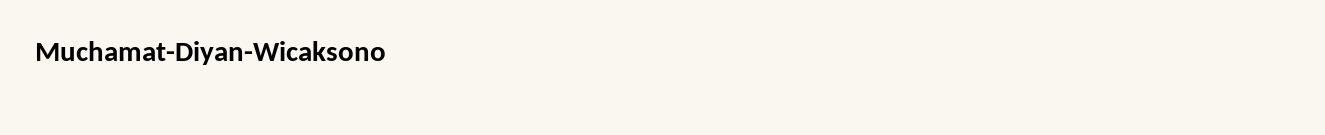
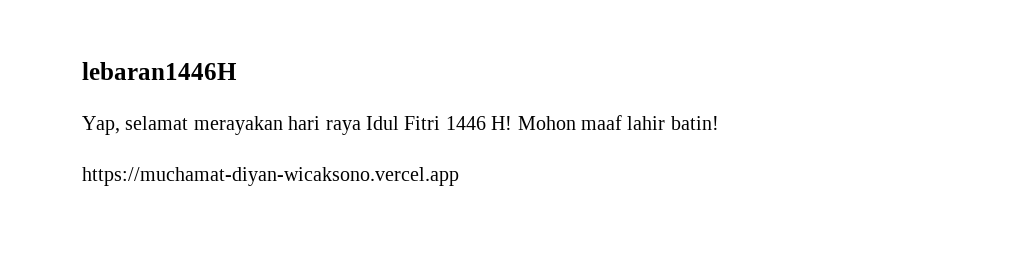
- Muchamat-Diyan-Wicaksono
+ lebaran1446H
+ Yap, selamat merayakan hari raya Idul Fitri 1446 H! Mohon maaf lahir batin!
+ https://muchamat-diyan-wicaksono.vercel.app

